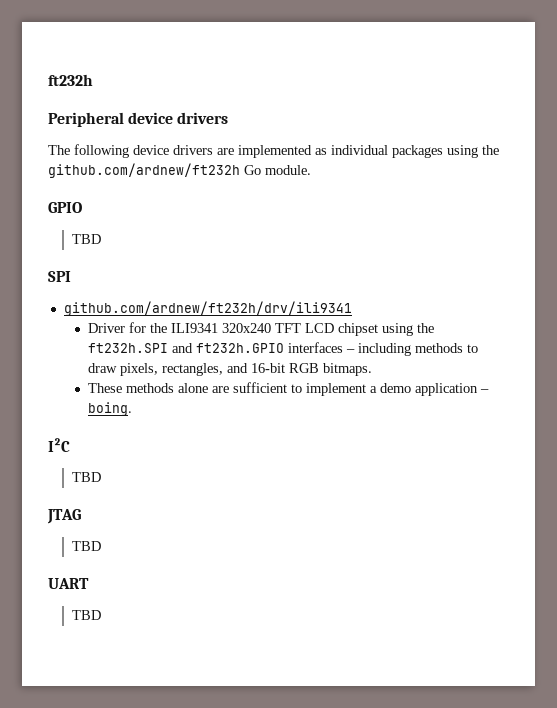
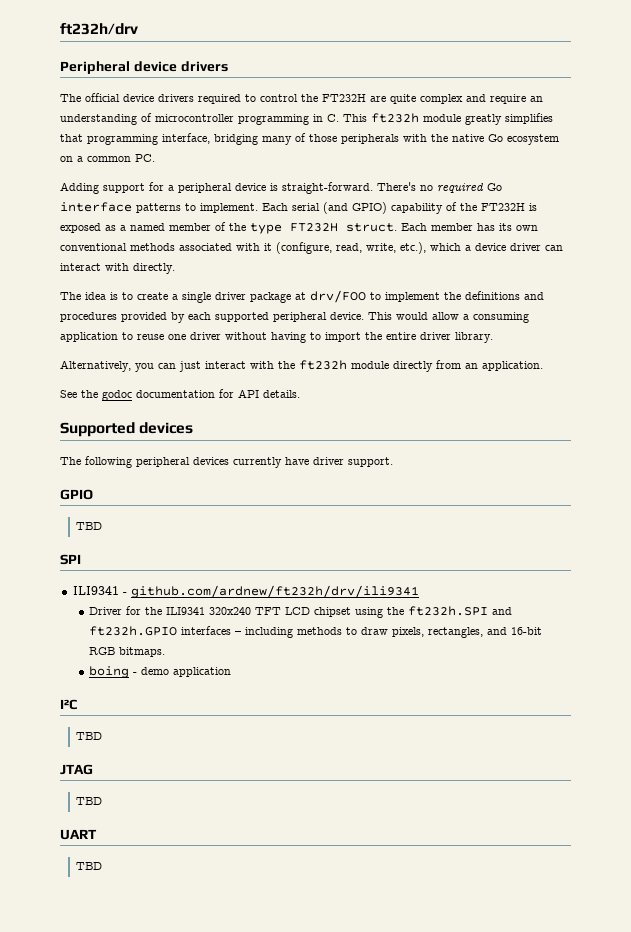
- ft232h
+ ft232h/drv
- The following device drivers are implemented as individual packages using the github.com/ardnew/ft232h Go module.
+ The official device drivers required to control the FT232H are quite complex and require an understanding of microcontroller programming in C. This ft232h module greatly simplifies that programming interface, bridging many of those peripherals with the native Go ecosystem on a common PC.
+ Adding support for a peripheral device is straight-forward. There's no required Go interface patterns to implement. Each serial (and GPIO) capability of the FT232H is exposed as a named member of the type FT232H struct. Each member has its own conventional methods associated with it (configure, read, write, etc.), which a device driver can interact with directly.
+ The idea is to create a single driver package at drv/FOO to implement the definitions and procedures provided by each supported peripheral device. This would allow a consuming application to reuse one driver without having to import the entire driver library.
+ Alternatively, you can just interact with the ft232h module directly from an application.
+ See the godoc documentation for API details.
+ Supported devices
+ The following peripheral devices currently have driver support.
- github.com/ardnew/ft232h/drv/ili9341
+ ILI9341 - github.com/ardnew/ft232h/drv/ili9341
- These methods alone are sufficient to implement a demo application – boing.
+ boing - demo application

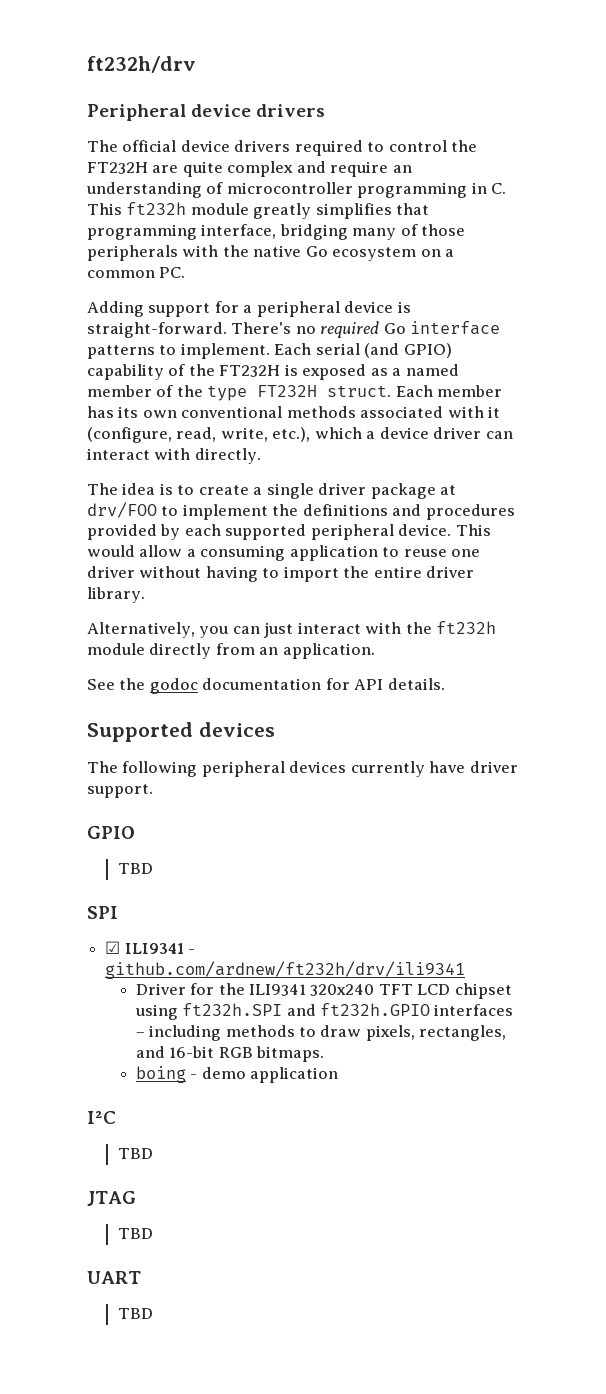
- ILI9341 - github.com/ardnew/ft232h/drv/ili9341
+ ☑ ILI9341 - github.com/ardnew/ft232h/drv/ili9341
- Driver for the ILI9341 320x240 TFT LCD chipset using the ft232h.SPI and ft232h.GPIO interfaces – including methods to draw pixels, rectangles, and 16-bit RGB bitmaps.
+ Driver for the ILI9341 320x240 TFT LCD chipset using ft232h.SPI and ft232h.GPIO interfaces – including methods to draw pixels, rectangles, and 16-bit RGB bitmaps.

